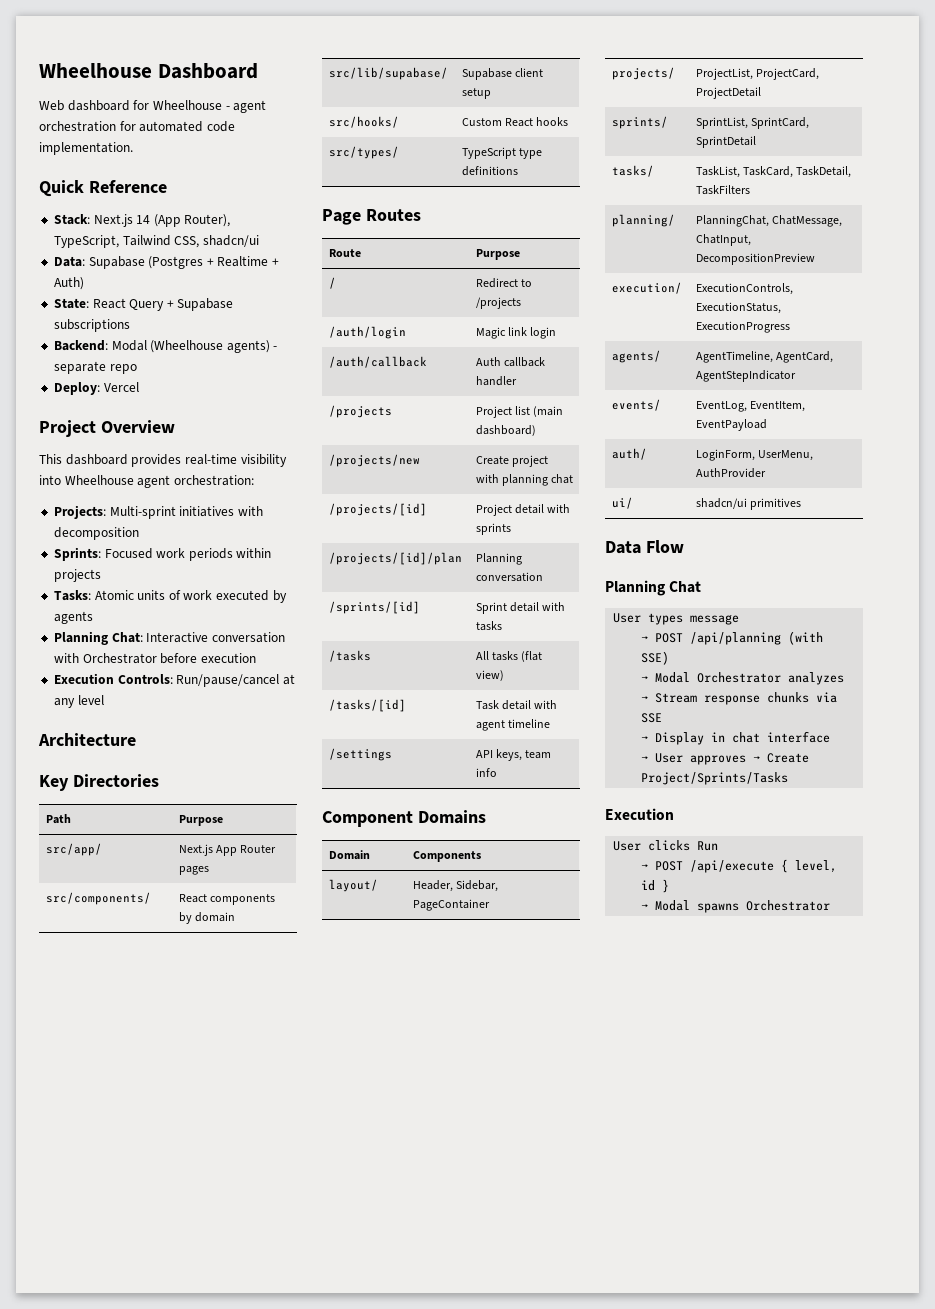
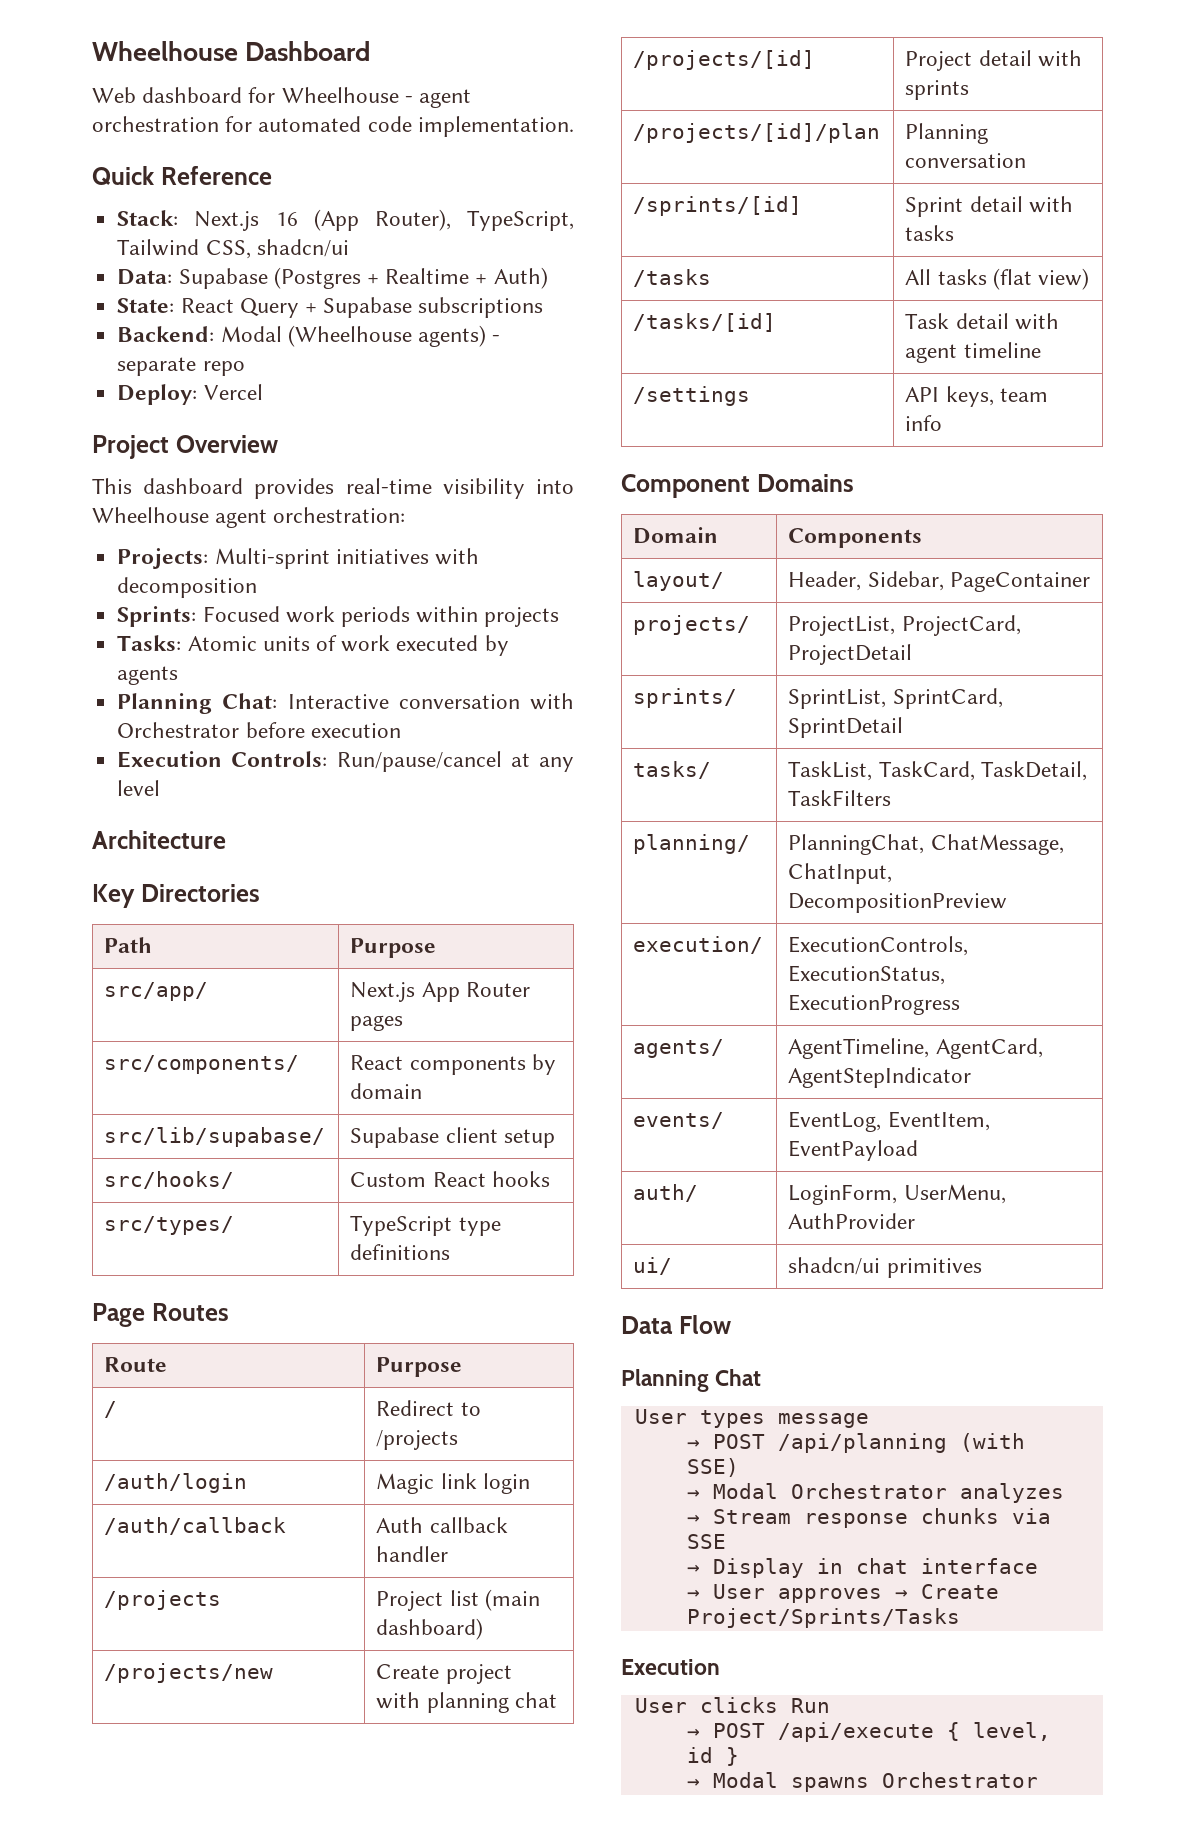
- Stack: Next.js 14 (App Router), TypeScript, Tailwind CSS, shadcn/ui
+ Stack: Next.js 16 (App Router), TypeScript, Tailwind CSS, shadcn/ui

